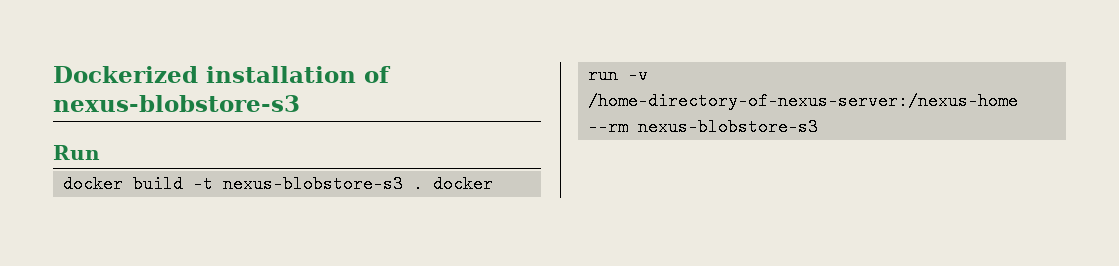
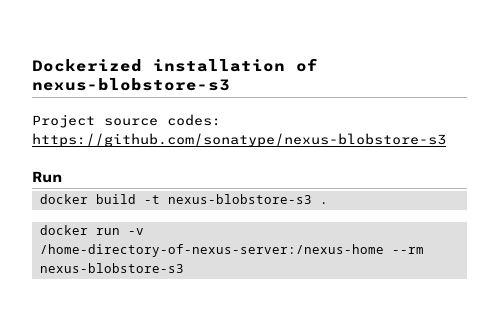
+ Project source codes: https://github.com/sonatype/nexus-blobstore-s3
- docker build -t nexus-blobstore-s3 . docker run -v /home-directory-of-nexus-server:/nexus-home --rm nexus-blobstore-s3
+ docker build -t nexus-blobstore-s3 .
+ docker run -v /home-directory-of-nexus-server:/nexus-home --rm nexus-blobstore-s3

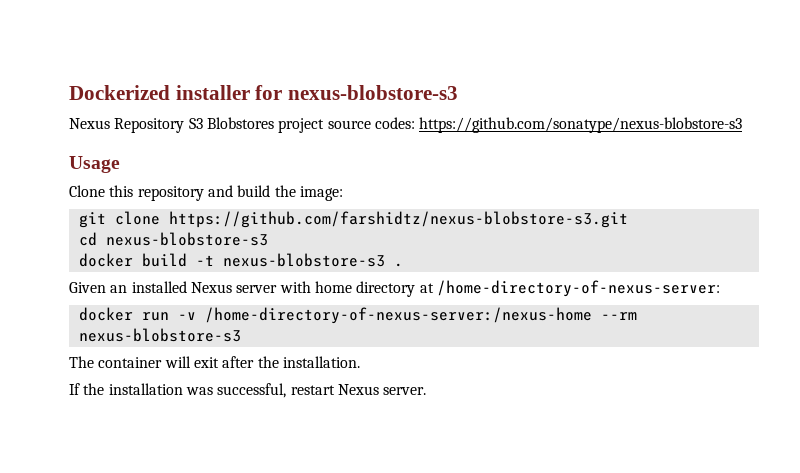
- Dockerized installation of nexus-blobstore-s3
- Project source codes: https://github.com/sonatype/nexus-blobstore-s3
- Run
+ Dockerized installer for nexus-blobstore-s3
+ Nexus Repository S3 Blobstores project source codes: https://github.com/sonatype/nexus-blobstore-s3
+ Usage
+ Clone this repository and build the image:
+ git clone https://github.com/farshidtz/nexus-blobstore-s3.git
+ cd nexus-blobstore-s3
+ Given an installed Nexus server with home directory at /home-directory-of-nexus-server:
+ The container will exit after the installation.
+ If the installation was successful, restart Nexus server.

